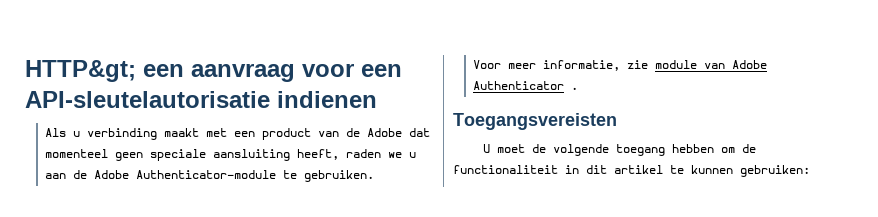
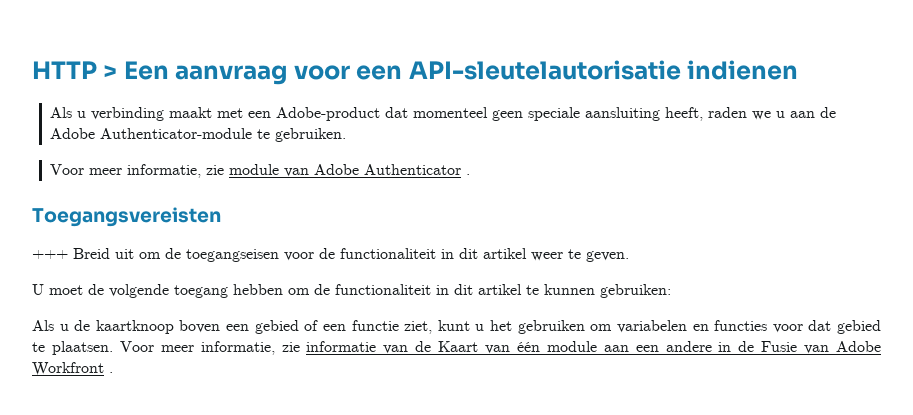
- HTTP&gt; een aanvraag voor een API-sleutelautorisatie indienen
+ HTTP > Een aanvraag voor een API-sleutelautorisatie indienen
- Als u verbinding maakt met een product van de Adobe dat momenteel geen speciale aansluiting heeft, raden we u aan de Adobe Authenticator-module te gebruiken.
+ Als u verbinding maakt met een Adobe-product dat momenteel geen speciale aansluiting heeft, raden we u aan de Adobe Authenticator-module te gebruiken.
+ +++ Breid uit om de toegangseisen voor de functionaliteit in dit artikel weer te geven.
+ Als u de kaartknoop boven een gebied of een functie ziet, kunt u het gebruiken om variabelen en functies voor dat gebied te plaatsen. Voor meer informatie, zie informatie van de Kaart van één module aan een andere in de Fusie van Adobe Workfront .

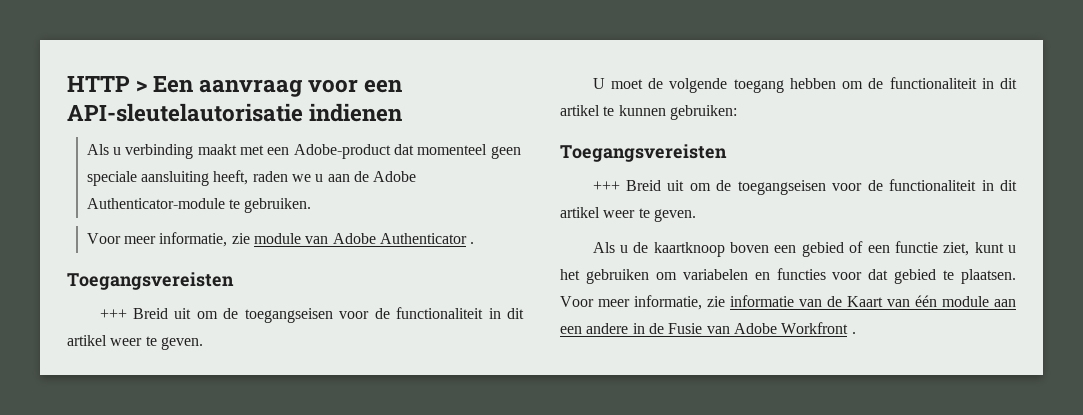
  U moet de volgende toegang hebben om de functionaliteit in dit artikel te kunnen gebruiken:
+ Toegangsvereisten
+ +++ Breid uit om de toegangseisen voor de functionaliteit in dit artikel weer te geven.

